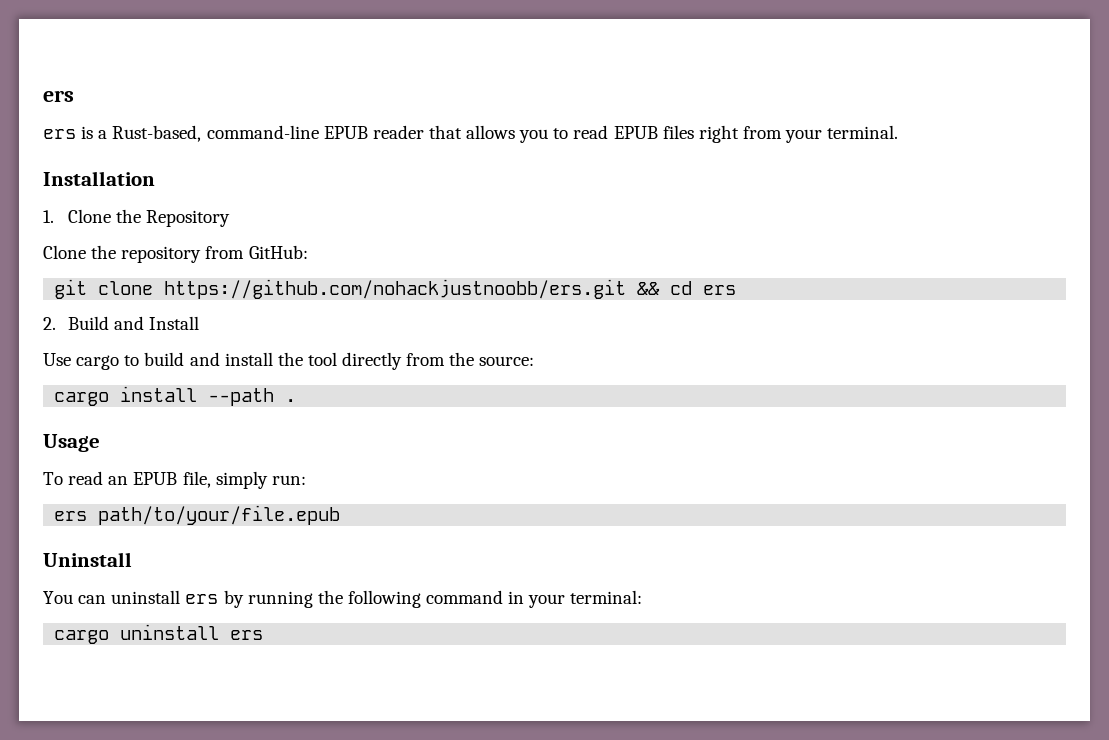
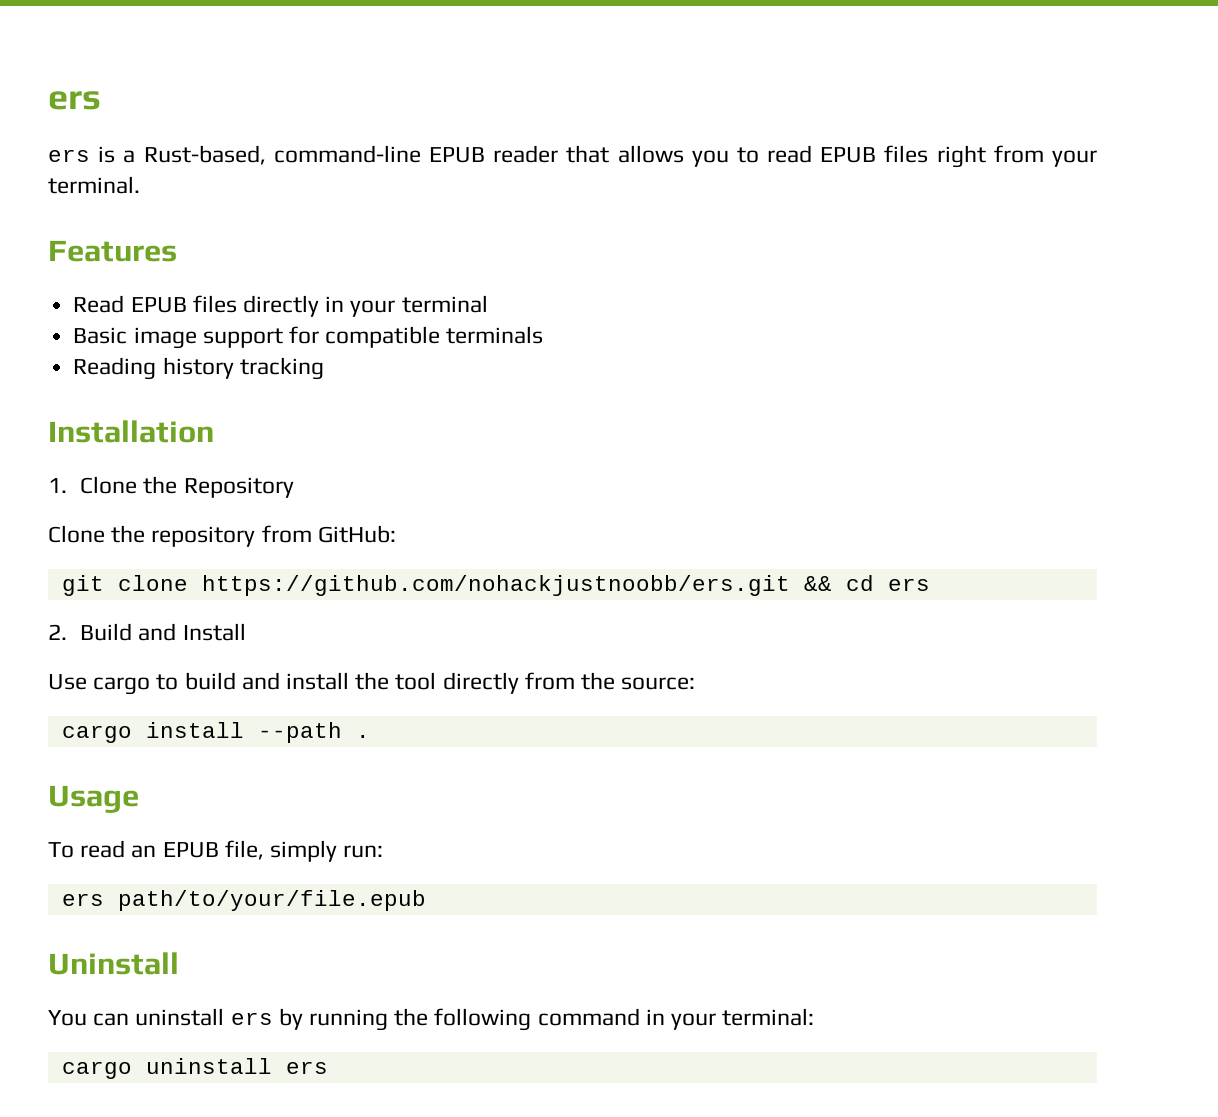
+ Features
+ Read EPUB files directly in your terminal
+ Basic image support for compatible terminals
+ Reading history tracking

